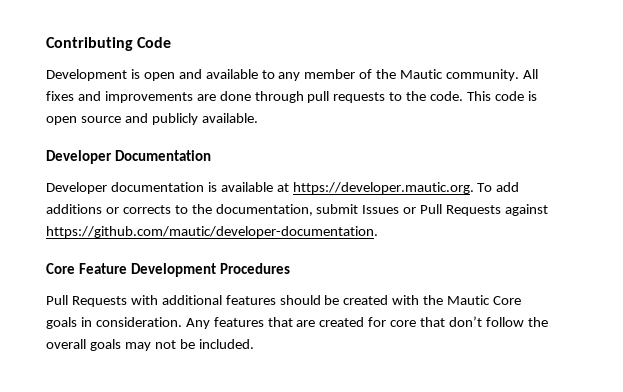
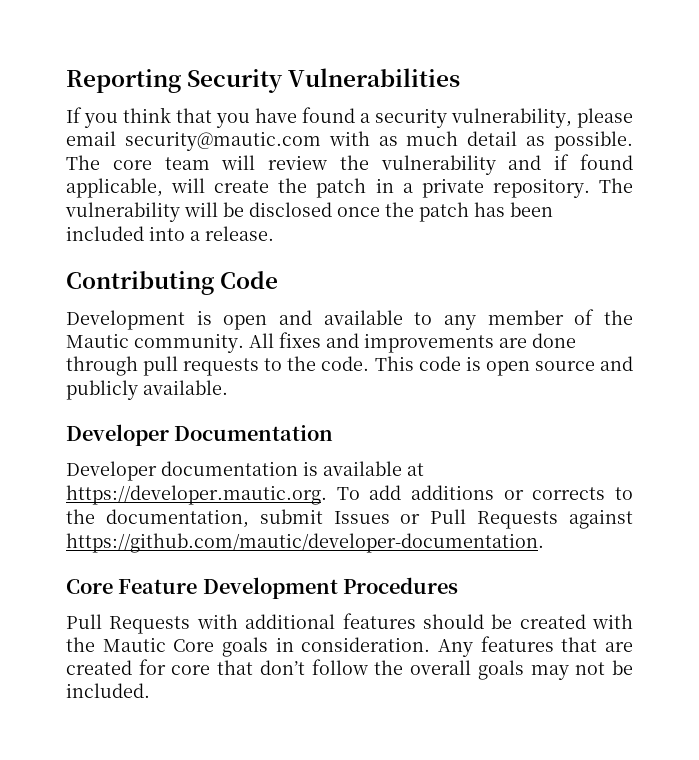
+ Reporting Security Vulnerabilities
+ If you think that you have found a security vulnerability, please email security@mautic.com with as much detail as possible. The core team will review the vulnerability and if found applicable, will create the patch in a private repository. The vulnerability will be disclosed once the patch has been included into a release.

